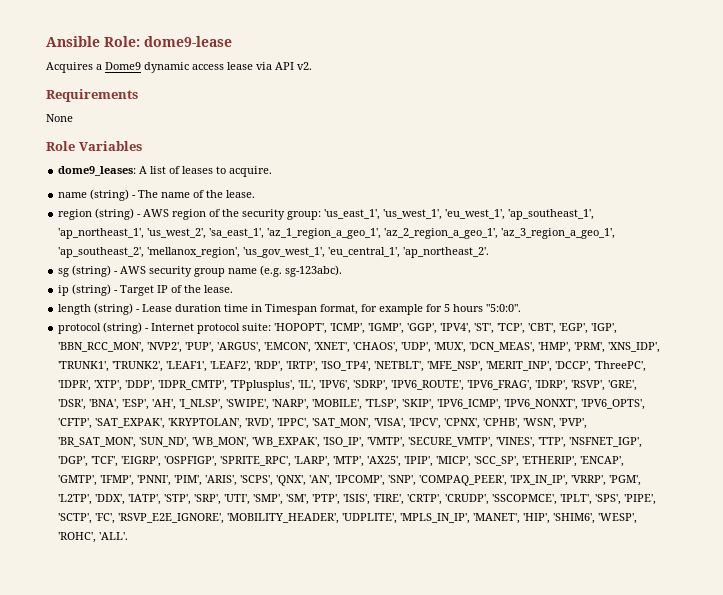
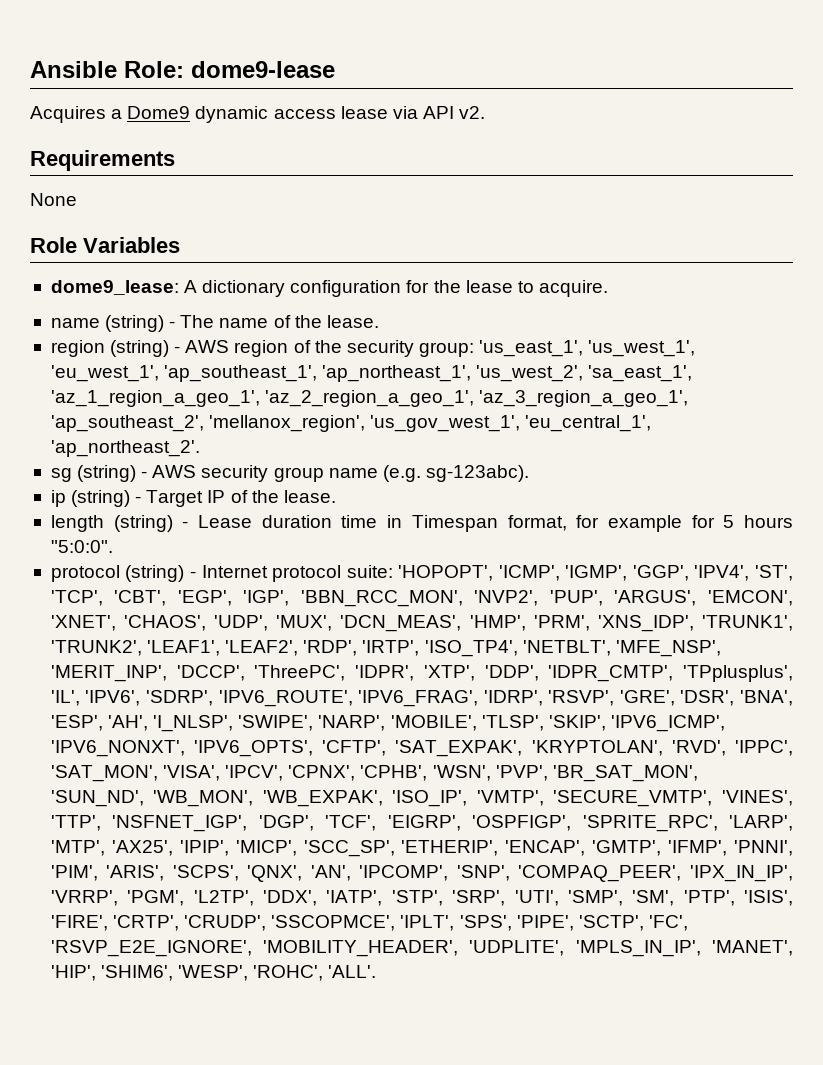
- dome9_leases: A list of leases to acquire.
+ dome9_lease: A dictionary configuration for the lease to acquire.

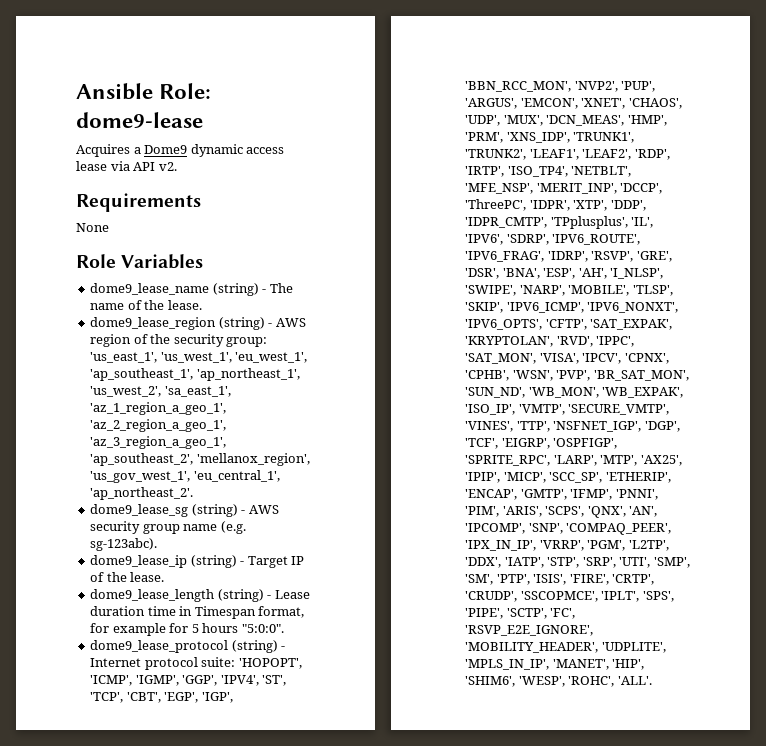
- dome9_lease: A dictionary configuration for the lease to acquire.
- name (string) - The name of the lease.
+ dome9_lease_name (string) - The name of the lease.
- region (string) - AWS region of the security group: 'us_east_1', 'us_west_1', 'eu_west_1', 'ap_southeast_1', 'ap_northeast_1', 'us_west_2', 'sa_east_1', 'az_1_region_a_geo_1', 'az_2_region_a_geo_1', 'az_3_region_a_geo_1', 'ap_southeast_2', 'mellanox_region', 'us_gov_west_1', 'eu_central_1', 'ap_northeast_2'.
+ dome9_lease_region (string) - AWS region of the security group: 'us_east_1', 'us_west_1', 'eu_west_1', 'ap_southeast_1', 'ap_northeast_1', 'us_west_2', 'sa_east_1', 'az_1_region_a_geo_1', 'az_2_region_a_geo_1', 'az_3_region_a_geo_1', 'ap_southeast_2', 'mellanox_region', 'us_gov_west_1', 'eu_central_1', 'ap_northeast_2'.
- sg (string) - AWS security group name (e.g. sg-123abc).
+ dome9_lease_sg (string) - AWS security group name (e.g. sg-123abc).
- ip (string) - Target IP of the lease.
+ dome9_lease_ip (string) - Target IP of the lease.
- length (string) - Lease duration time in Timespan format, for example for 5 hours "5:0:0".
+ dome9_lease_length (string) - Lease duration time in Timespan format, for example for 5 hours "5:0:0".
- protocol (string) - Internet protocol suite:
+ dome9_lease_protocol (string) - Internet protocol suite:

